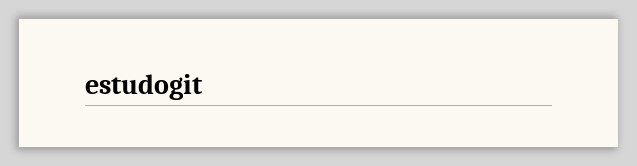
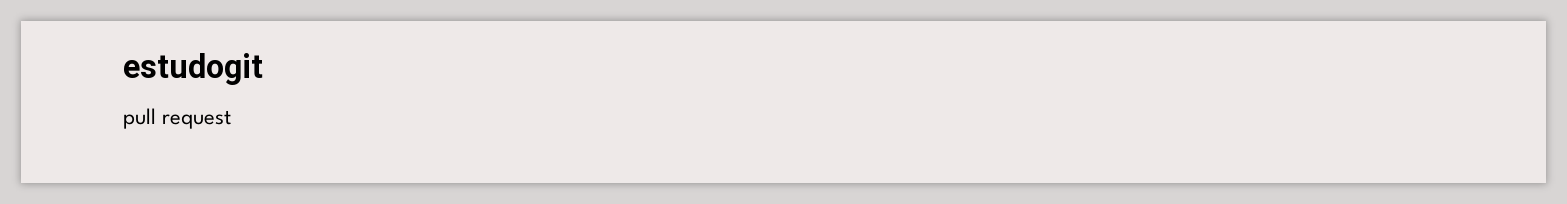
+ pull request

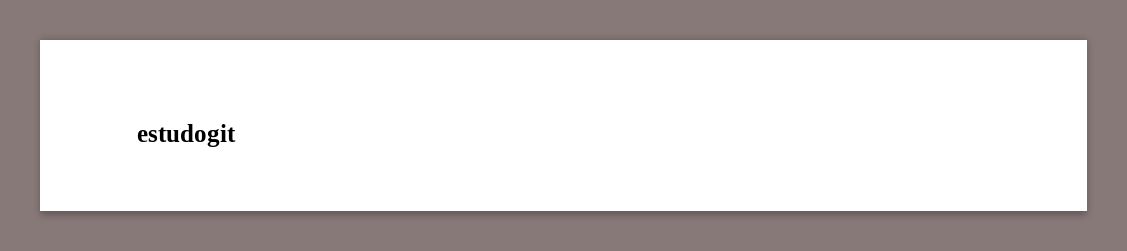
- pull request

